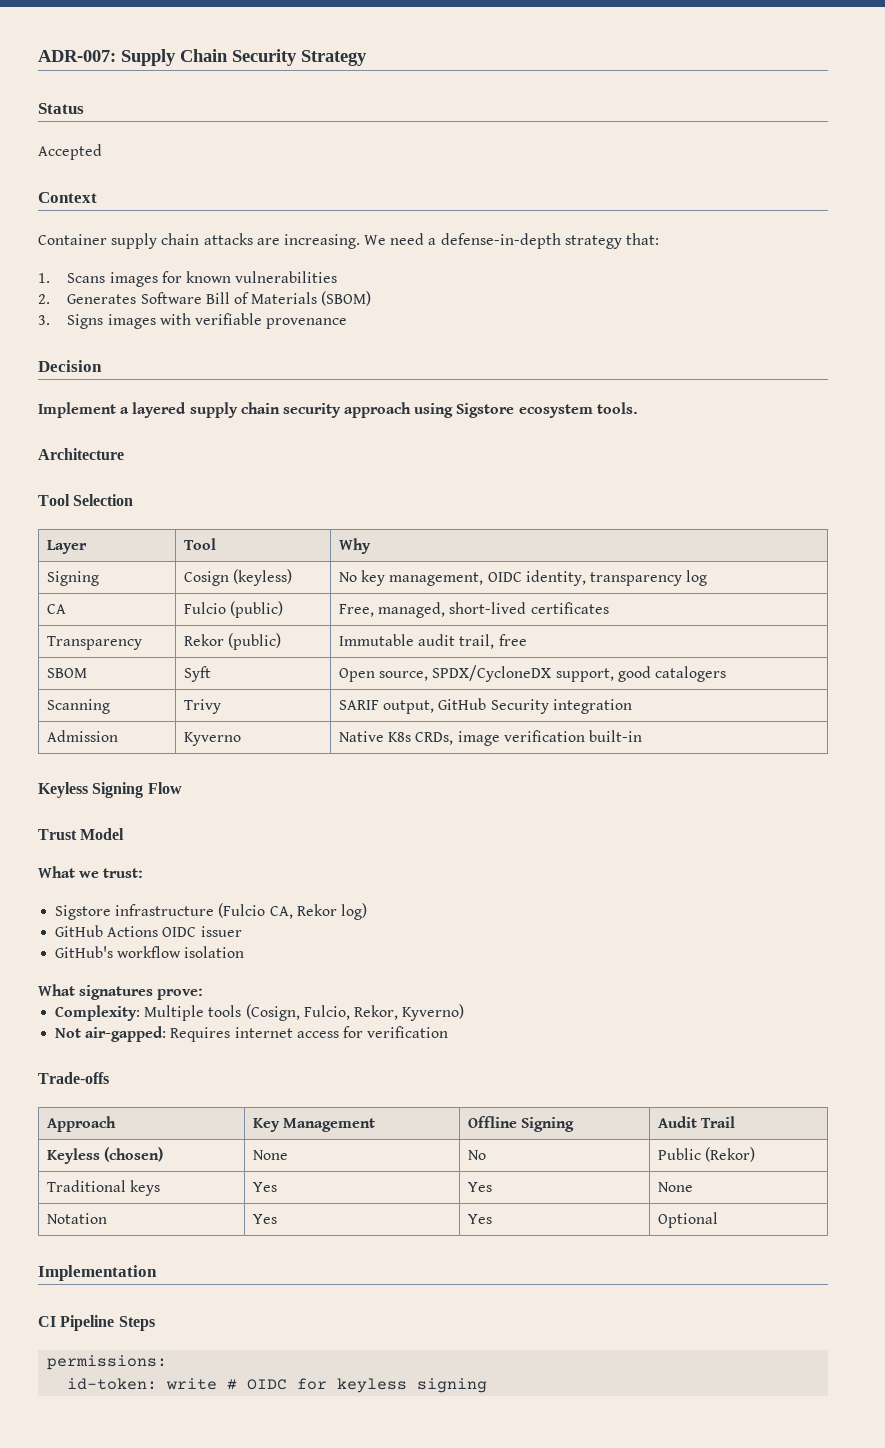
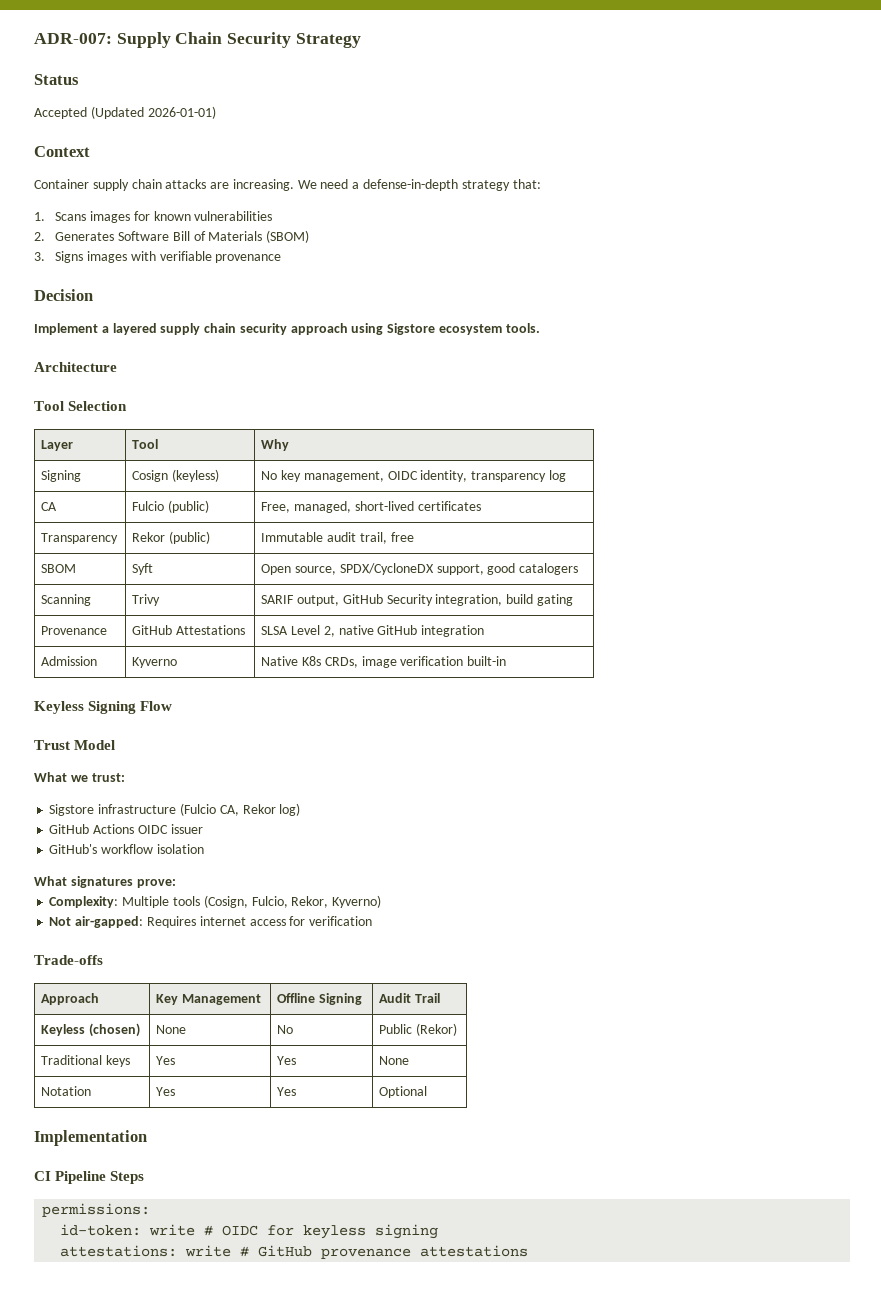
- Accepted
+ Accepted (Updated 2026-01-01)
- Scanning | Trivy | SARIF output, GitHub Security integration
+ Scanning | Trivy | SARIF output, GitHub Security integration, build gating
+ Provenance | GitHub Attestations | SLSA Level 2, native GitHub integration
+ attestations: write # GitHub provenance attestations

